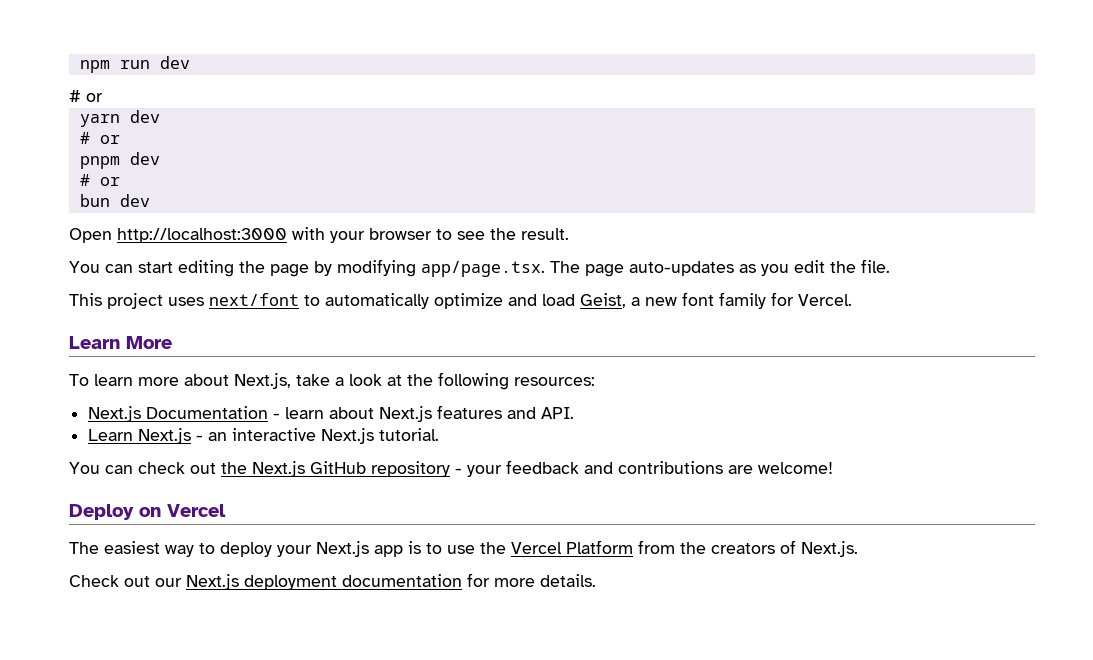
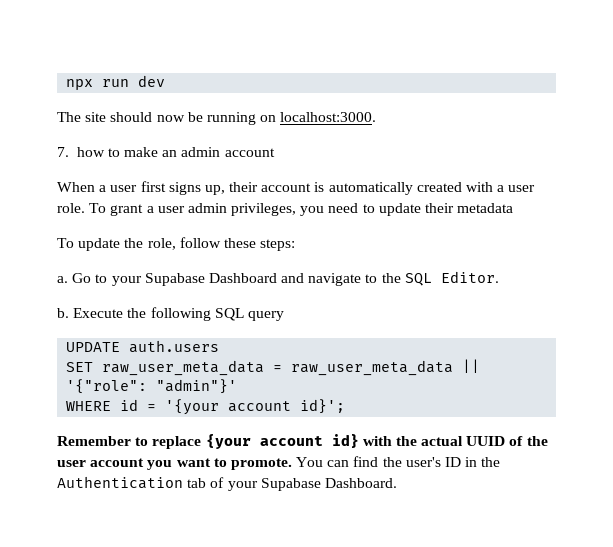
- npm run dev
- # or
- yarn dev
- # or
- pnpm dev
- # or
- bun dev
- Open http://localhost:3000 with your browser to see the result.
- You can start editing the page by modifying app/page.tsx. The page auto-updates as you edit the file.
- This project uses next/font to automatically optimize and load Geist, a new font family for Vercel.
- Learn More
- To learn more about Next.js, take a look at the following resources:
- Next.js Documentation - learn about Next.js features and API.
- Learn Next.js - an interactive Next.js tutorial.
- You can check out the Next.js GitHub repository - your feedback and contributions are welcome!
- Deploy on Vercel
- The easiest way to deploy your Next.js app is to use the Vercel Platform from the creators of Next.js.
- Check out our Next.js deployment documentation for more details.
+ npx run dev
+ The site should now be running on localhost:3000.
+ 7. how to make an admin account
+ When a user first signs up, their account is automatically created with a user role. To grant a user admin privileges, you need to update their metadata
+ To update the role, follow these steps:
+ a. Go to your Supabase Dashboard and navigate to the SQL Editor.
+ b. Execute the following SQL query
+ UPDATE auth.users
+ SET raw_user_meta_data = raw_user_meta_data || '{"role": "admin"}'
+ WHERE id = '{your account id}';
+ Remember to replace {your account id} with the actual UUID of the user account you want to promote. You can find the user's ID in the Authentication tab of your Supabase Dashboard.

